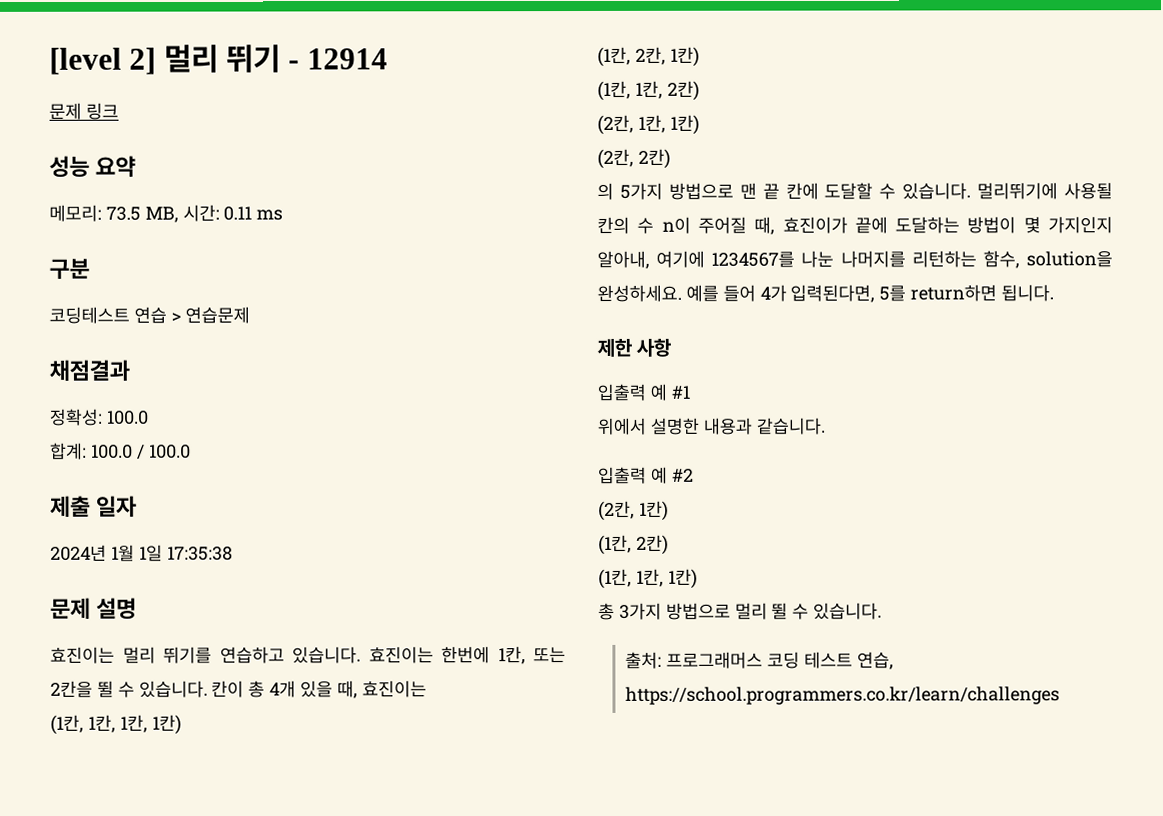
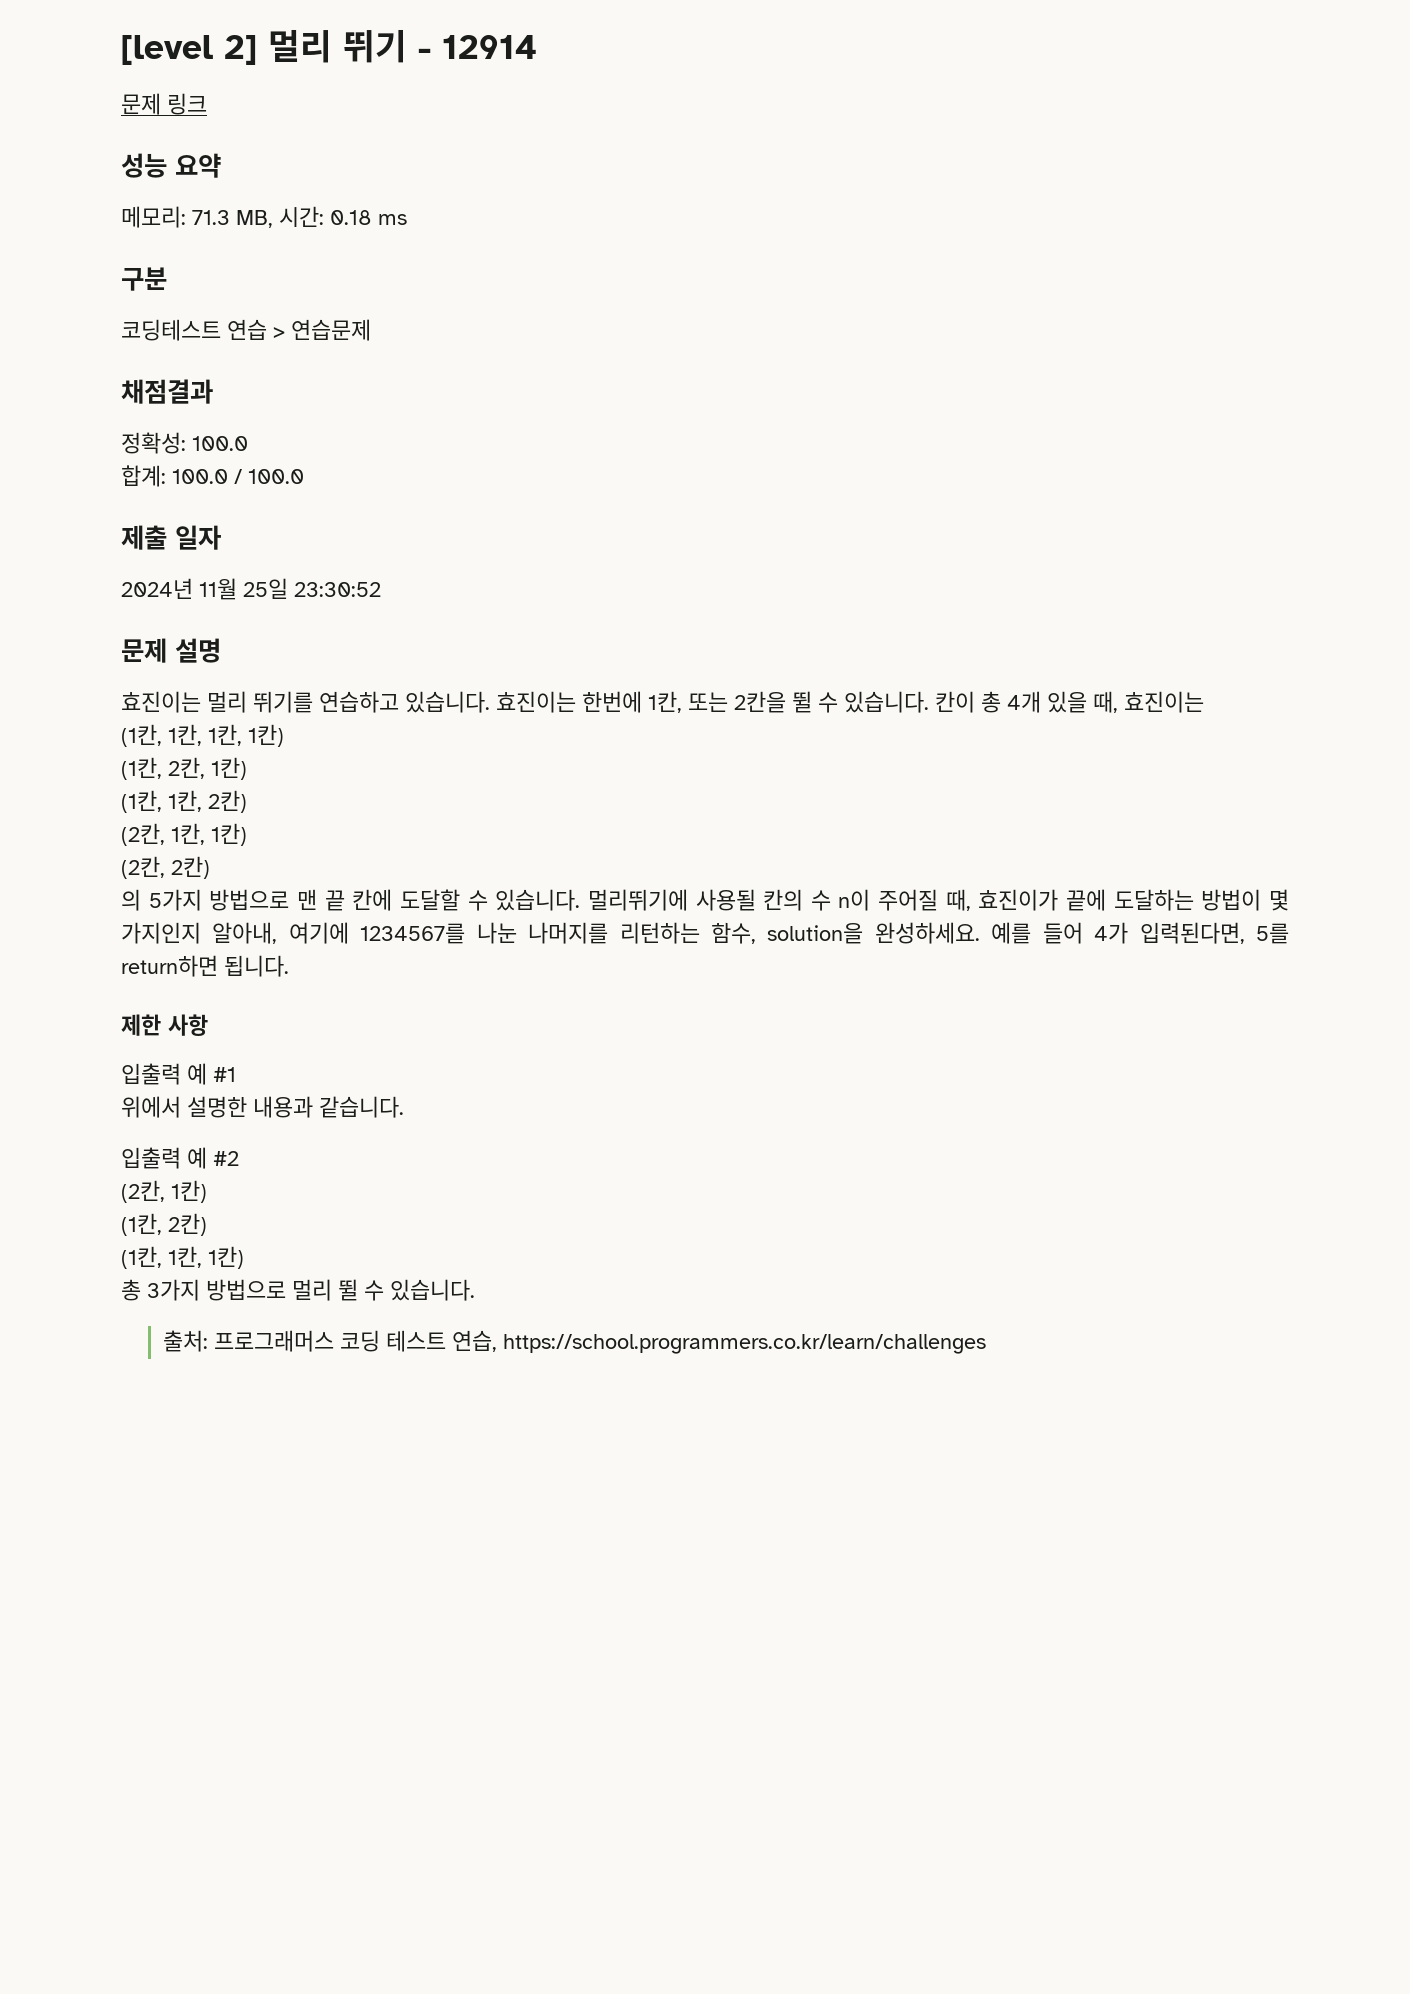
- 메모리: 73.5 MB, 시간: 0.11 ms
+ 메모리: 71.3 MB, 시간: 0.18 ms
- 2024년 1월 1일 17:35:38
+ 2024년 11월 25일 23:30:52

